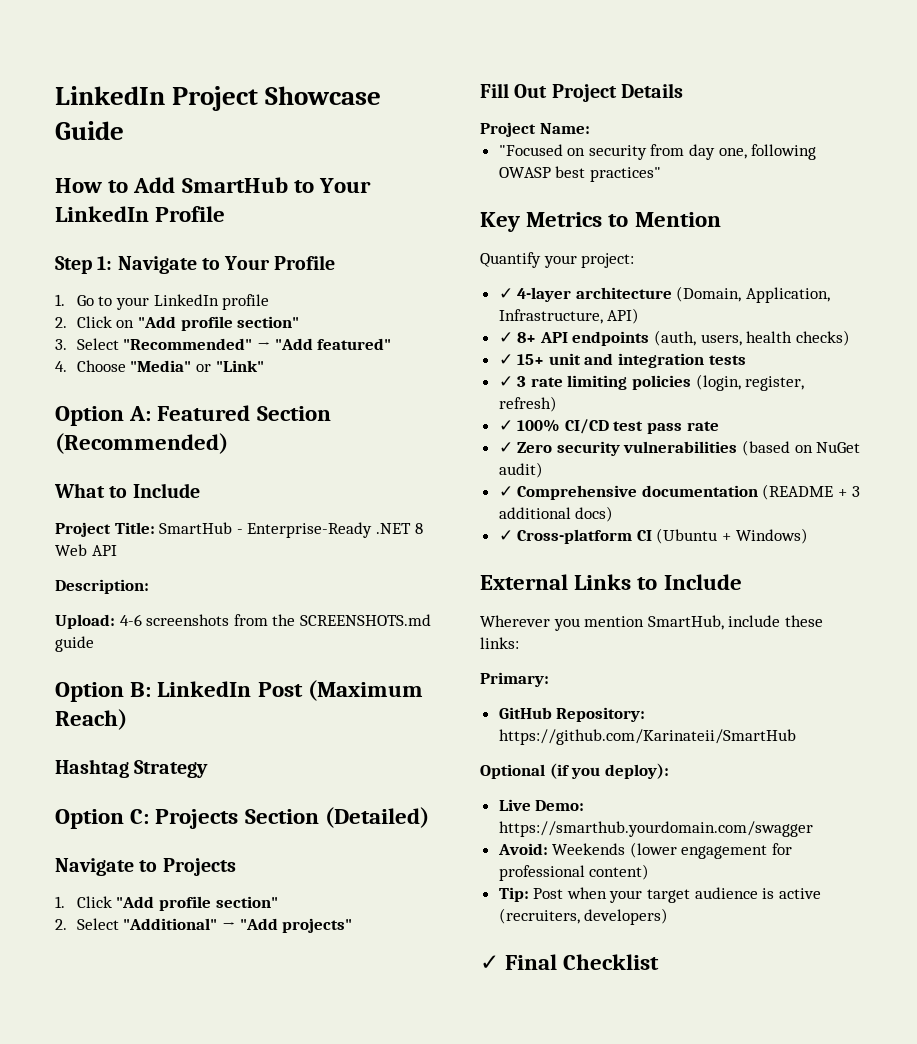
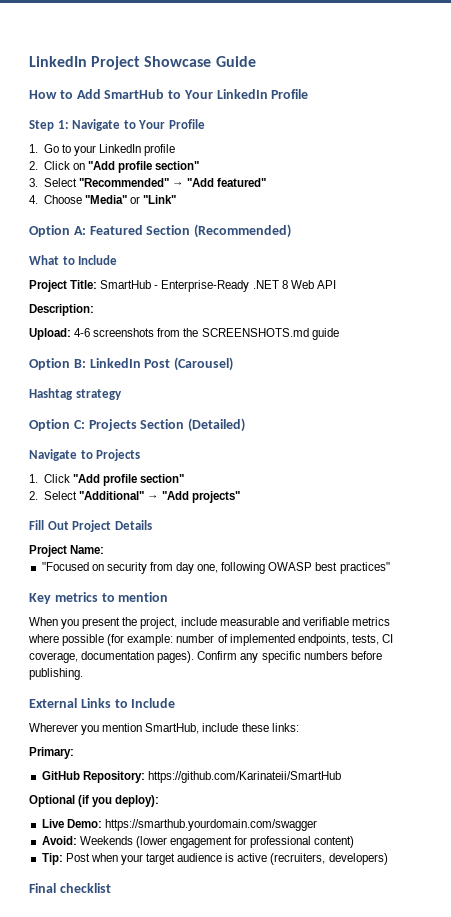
- Option B: LinkedIn Post (Maximum Reach)
+ Option B: LinkedIn Post (Carousel)
- Hashtag Strategy
+ Hashtag strategy
- Key Metrics to Mention
- Quantify your project:
- ✓ 4-layer architecture (Domain, Application, Infrastructure, API)
- ✓ 8+ API endpoints (auth, users, health checks)
- ✓ 15+ unit and integration tests
- ✓ 3 rate limiting policies (login, register, refresh)
- ✓ 100% CI/CD test pass rate
- ✓ Zero security vulnerabilities (based on NuGet audit)
- ✓ Comprehensive documentation (README + 3 additional docs)
- ✓ Cross-platform CI (Ubuntu + Windows)
+ Key metrics to mention
+ When you present the project, include measurable and verifiable metrics where possible (for example: number of implemented endpoints, tests, CI coverage, documentation pages). Confirm any specific numbers before publishing.
- ✓ Final Checklist
+ Final checklist

